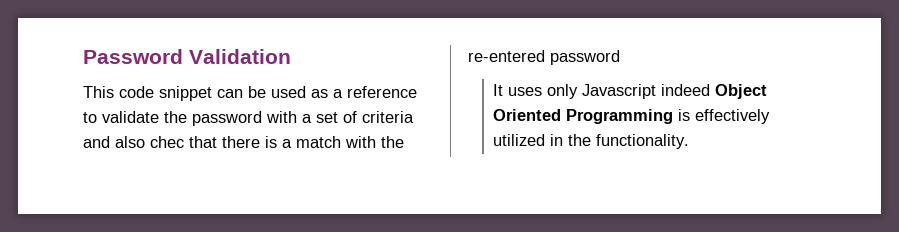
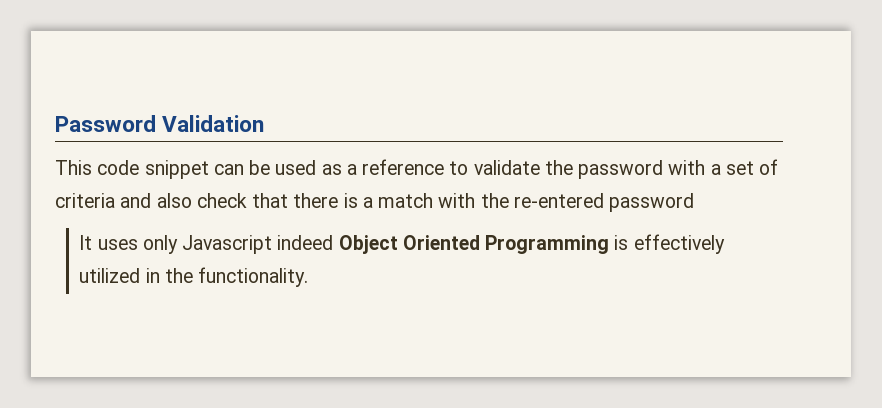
- This code snippet can be used as a reference to validate the password with a set of criteria and also chec that there is a match with the re-entered password
+ This code snippet can be used as a reference to validate the password with a set of criteria and also check that there is a match with the re-entered password

